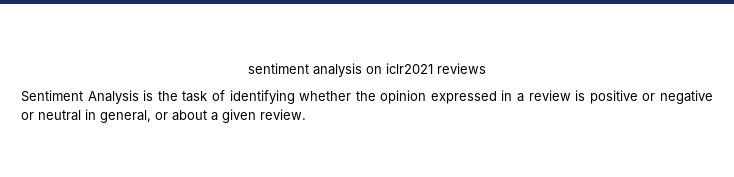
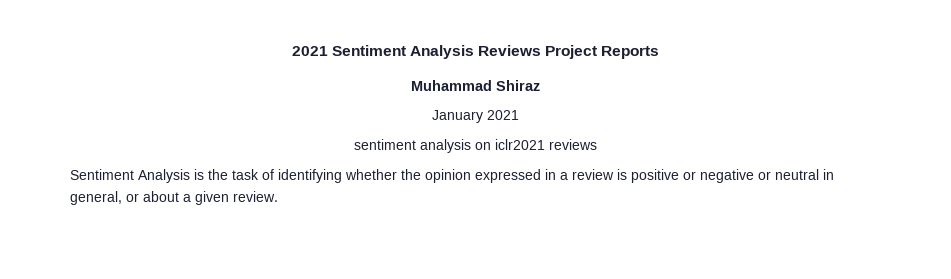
+ 2021 Sentiment Analysis Reviews Project Reports
+ Muhammad Shiraz
+ January 2021

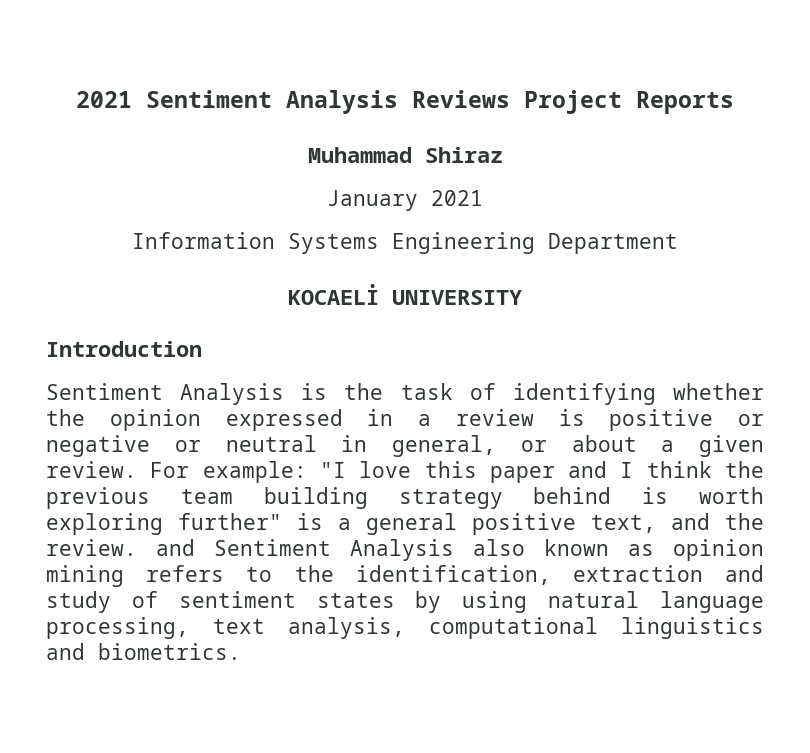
- sentiment analysis on iclr2021 reviews
+ Information Systems Engineering Department
+ KOCAELİ UNIVERSITY
+ Introduction
+ For example: "I love this paper and I think the previous team building strategy behind is worth exploring further" is a general positive text, and the review. and Sentiment Analysis also known as opinion mining refers to the identification, extraction and study of sentiment states by using natural language processing, text analysis, computational linguistics and biometrics.

